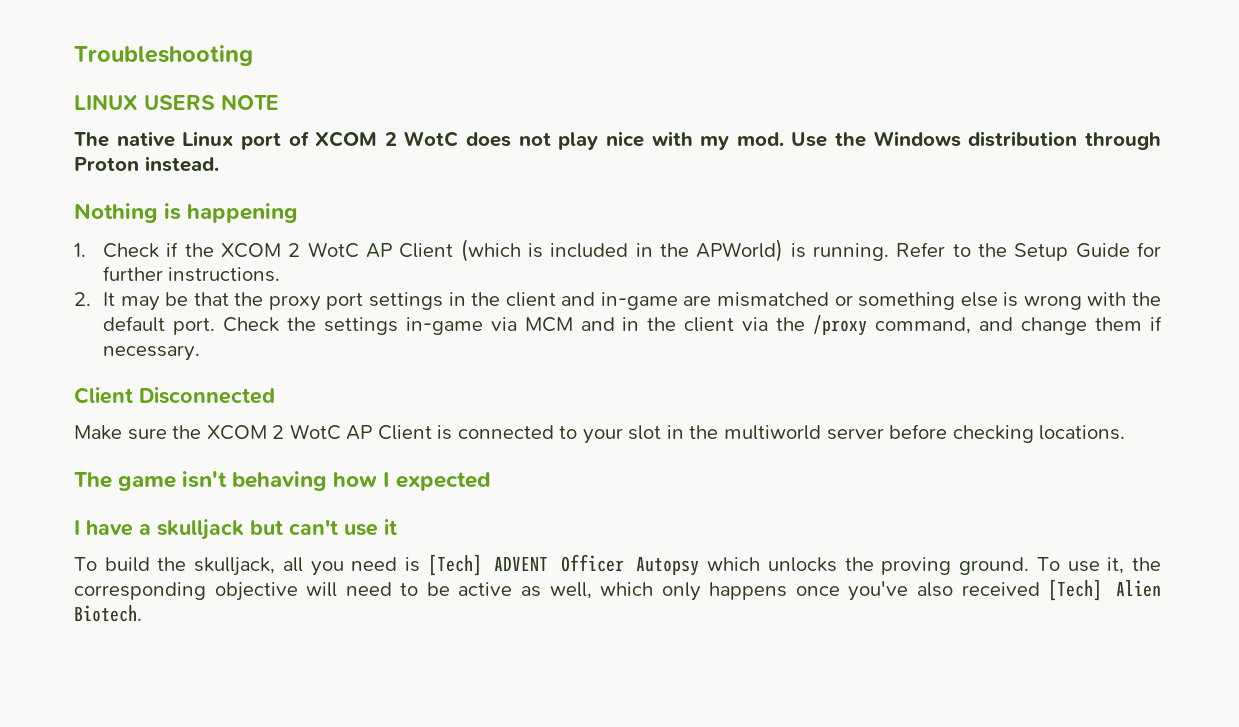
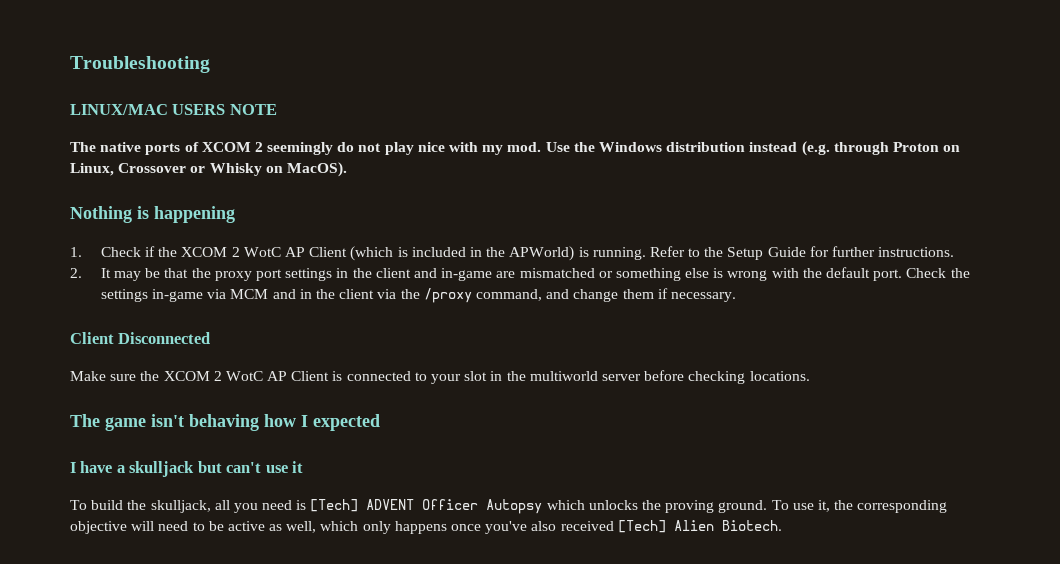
- LINUX USERS NOTE
+ LINUX/MAC USERS NOTE
- The native Linux port of XCOM 2 WotC does not play nice with my mod.
+ The native ports of XCOM 2 seemingly do not play nice with my mod.
- Use the Windows distribution through Proton instead.
+ Use the Windows distribution instead (e.g. through Proton on Linux, Crossover or Whisky on MacOS).

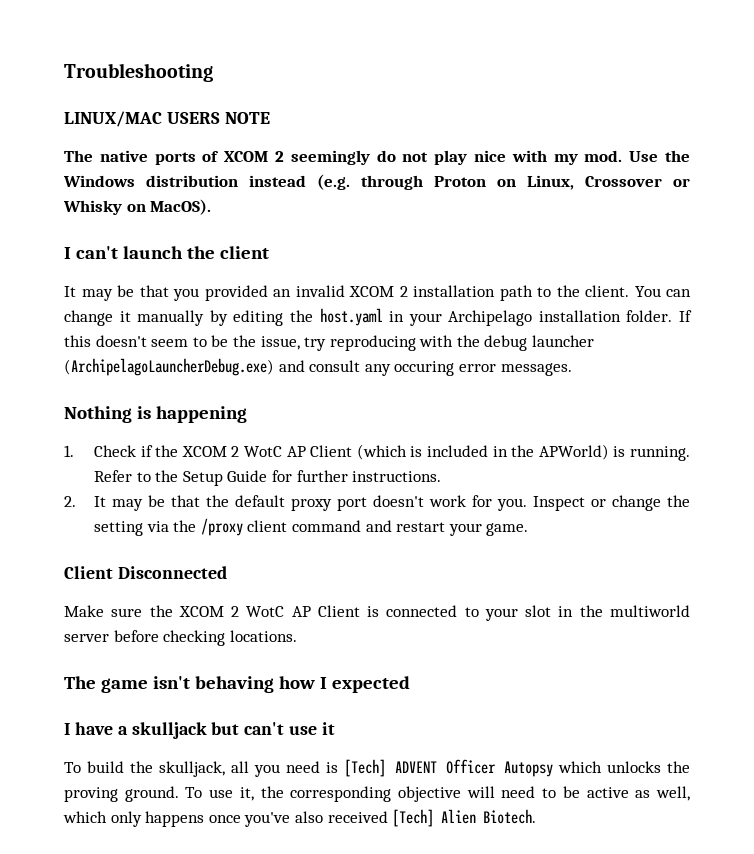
+ I can't launch the client
+ It may be that you provided an invalid XCOM 2 installation path to the client. You can change it manually by editing the host.yaml in your Archipelago installation folder. If this doesn't seem to be the issue, try reproducing with the debug launcher (ArchipelagoLauncherDebug.exe) and consult any occuring error messages.
- 2. It may be that the proxy port settings in the client and in-game are mismatched or something else is wrong with the default port. Check the settings in-game via MCM and in the client via the /proxy command, and change them if necessary.
+ 2. It may be that the default proxy port doesn't work for you. Inspect or change the setting via the /proxy client command and restart your game.

